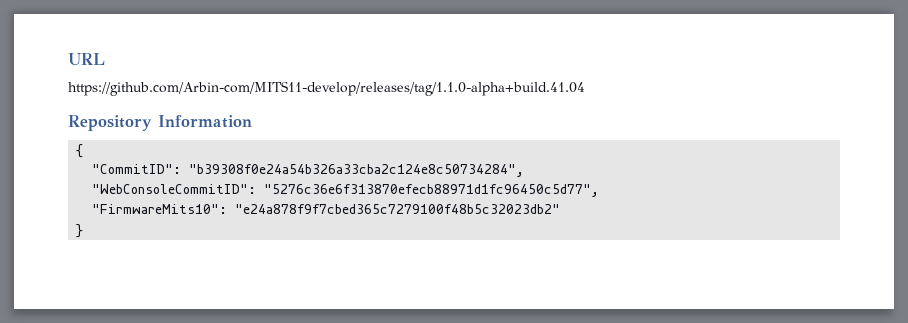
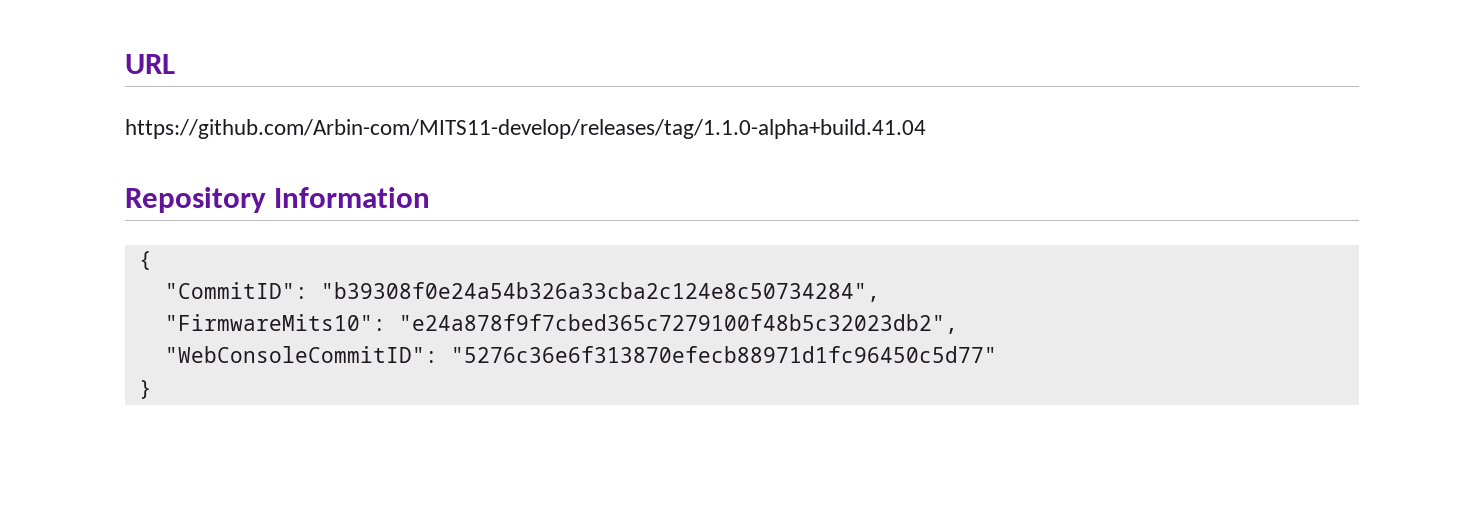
+ "FirmwareMits10": "e24a878f9f7cbed365c7279100f48b5c32023db2",
- "WebConsoleCommitID": "5276c36e6f313870efecb88971d1fc96450c5d77",
- "FirmwareMits10": "e24a878f9f7cbed365c7279100f48b5c32023db2"
+ "WebConsoleCommitID": "5276c36e6f313870efecb88971d1fc96450c5d77"

